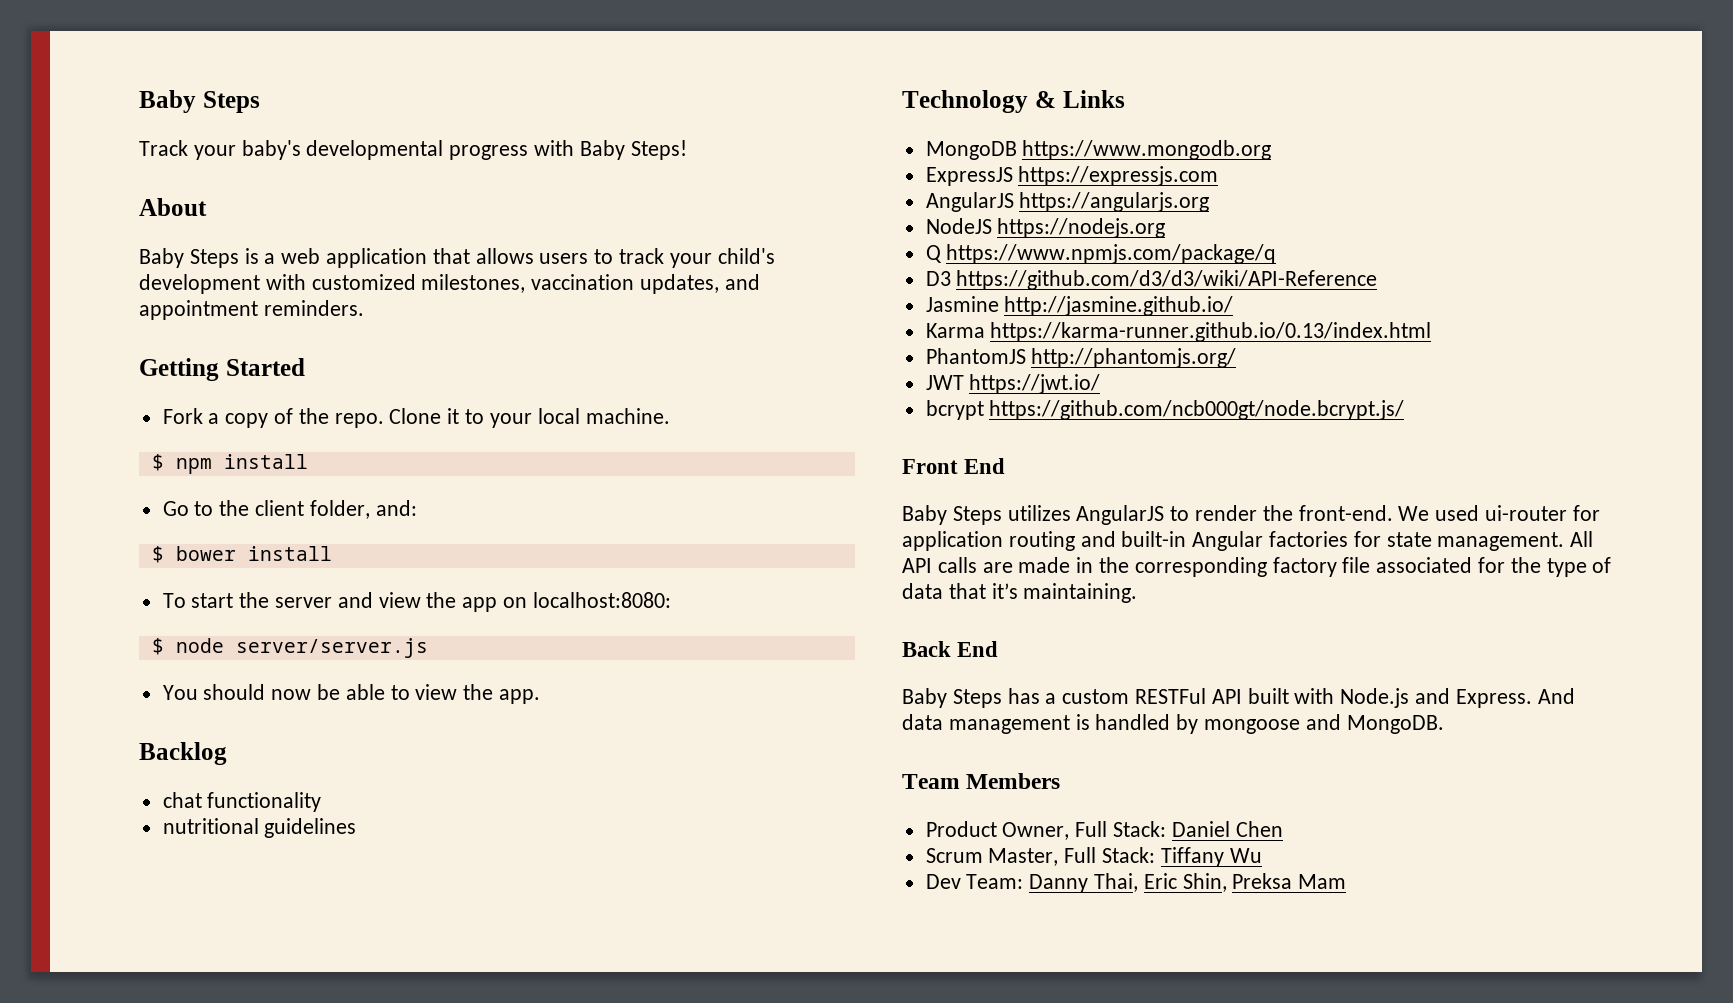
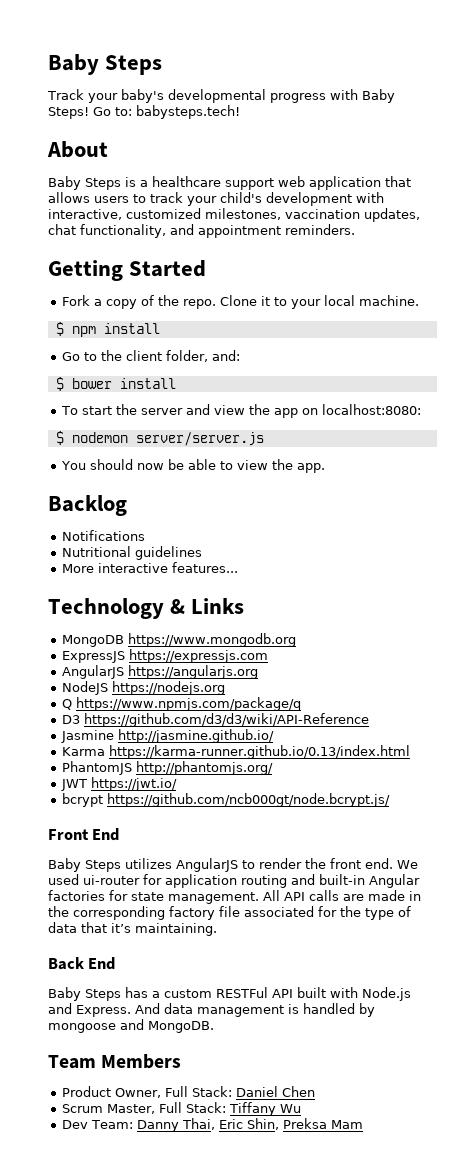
+ Go to: babysteps.tech!
- Baby Steps is a web application that allows users to track your child's development with customized milestones, vaccination updates, and appointment reminders.
+ Baby Steps is a healthcare support web application that allows users to track your child's development with interactive, customized milestones, vaccination updates, chat functionality, and appointment reminders.
- $ node server/server.js
+ $ nodemon server/server.js
- chat functionality
- nutritional guidelines
+ Notifications
+ Nutritional guidelines
+ More interactive features...
- Baby Steps utilizes AngularJS to render the front-end.
+ Baby Steps utilizes AngularJS to render the front end.

